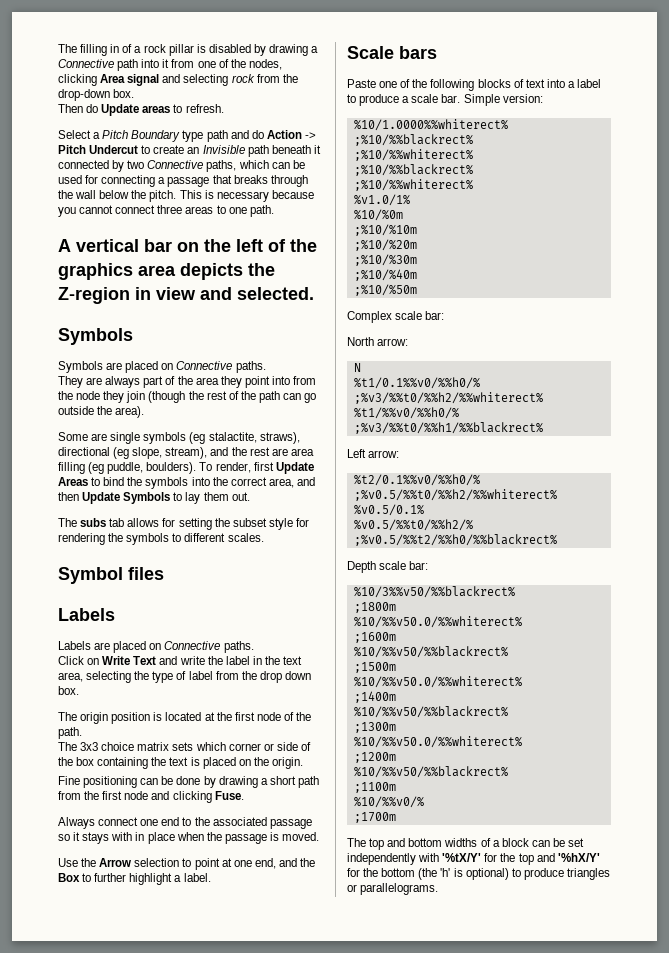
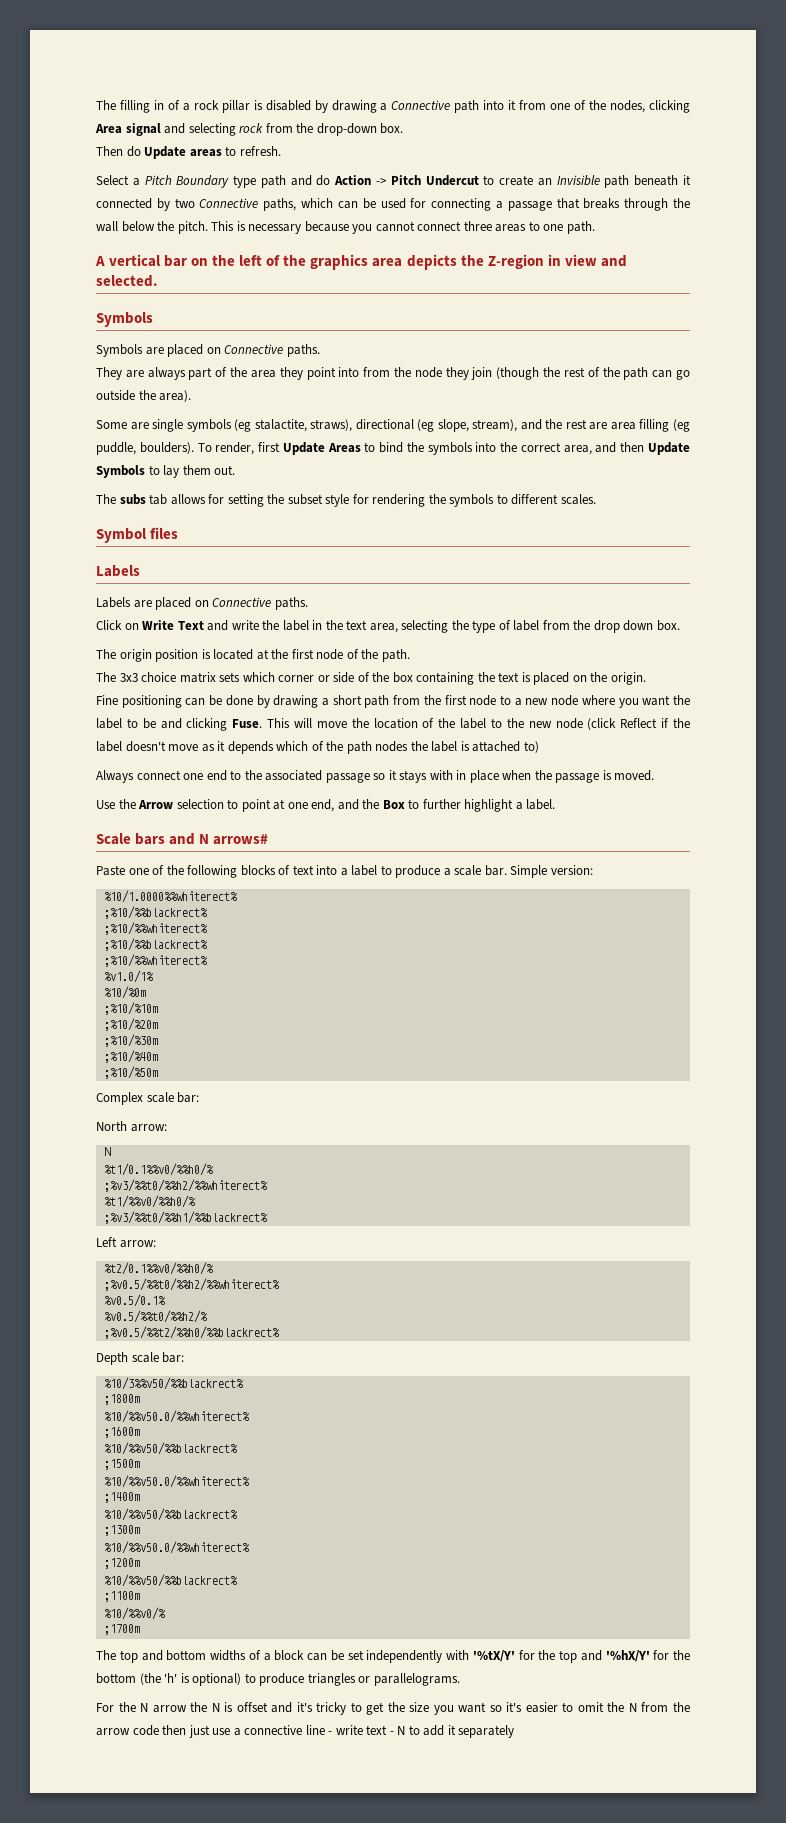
- Fine positioning can be done by drawing a short path from the first node and clicking Fuse.
+ Fine positioning can be done by drawing a short path from the first node to a new node where you want the label to be and clicking Fuse. This will move the location of the label to the new node (click Reflect if the label doesn't move as it depends which of the path nodes the label is attached to)
- Scale bars
+ Scale bars and N arrows#
+ For the N arrow the N is offset and it's tricky to get the size you want so it's easier to omit the N from the arrow code then just use a connective line - write text - N to add it separately

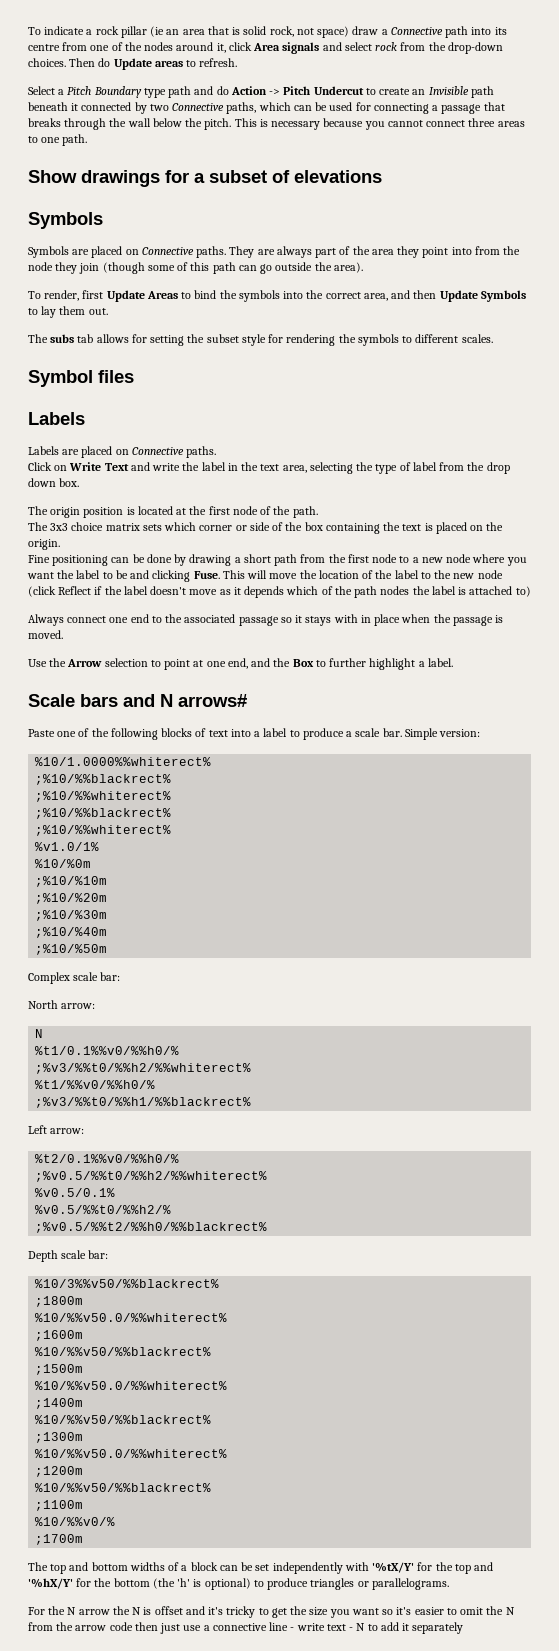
- The filling in of a rock pillar is disabled by drawing a Connective path into it from one of the nodes, clicking Area signal and selecting rock from the drop-down box.
- Then do Update areas to refresh.
+ To indicate a rock pillar (ie an area that is solid rock, not space) draw a Connective path into its centre from one of the nodes around it, click Area signals and select rock from the drop-down choices. Then do Update areas to refresh.
- A vertical bar on the left of the graphics area depicts the Z-region in view and selected.
+ Show drawings for a subset of elevations
- Symbols are placed on Connective paths.
- They are always part of the area they point into from the node they join (though the rest of the path can go outside the area).
+ Symbols are placed on Connective paths. They are always part of the area they point into from the node they join (though some of this path can go outside the area).
- Some are single symbols (eg stalactite, straws), directional (eg slope, stream), and the rest are area filling (eg puddle, boulders).

